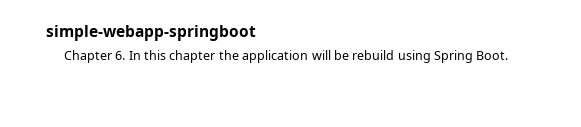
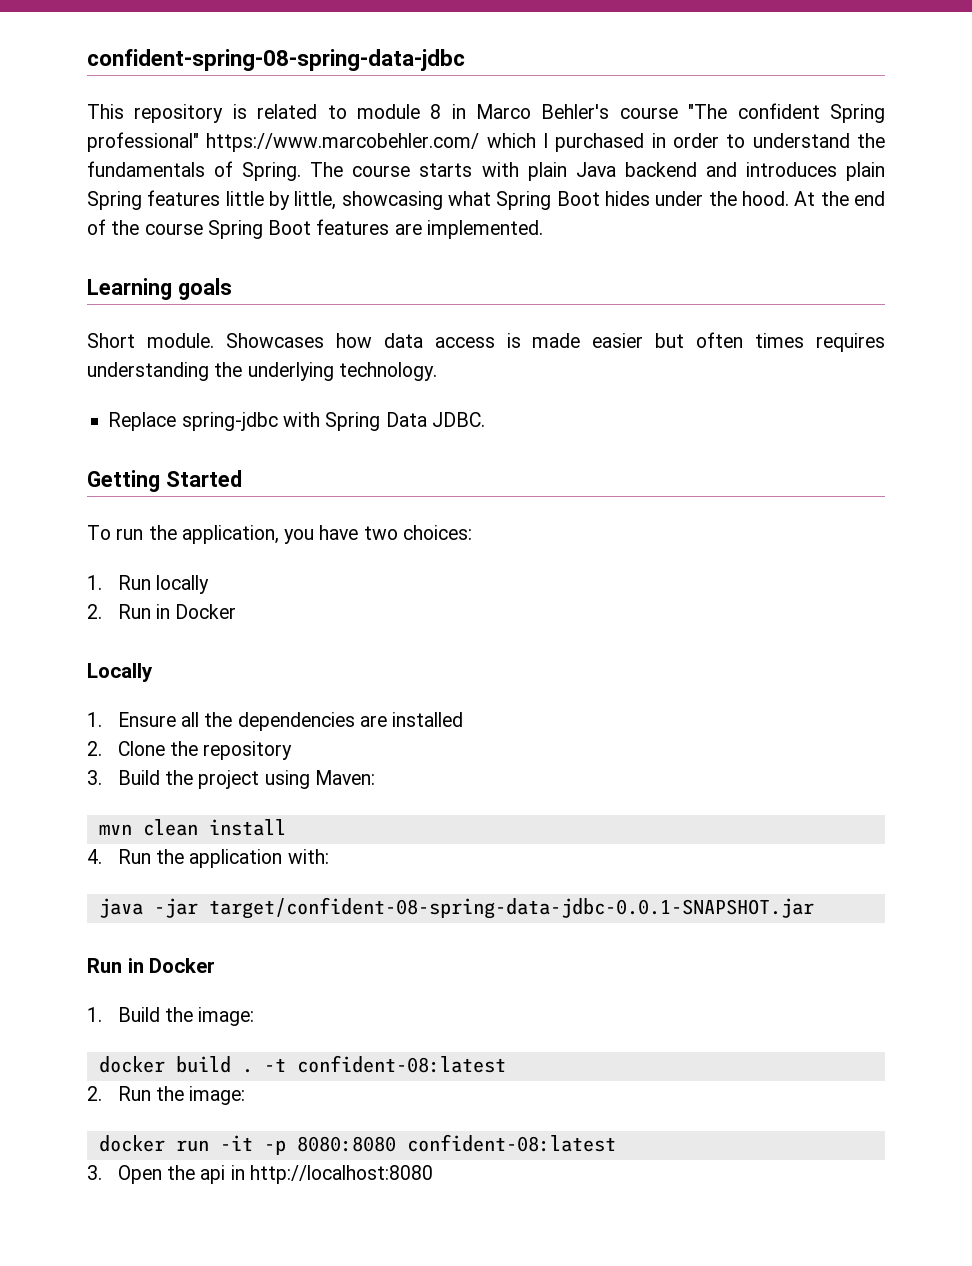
- simple-webapp-springboot
- Chapter 6. In this chapter the application will be rebuild using Spring Boot.
+ confident-spring-08-spring-data-jdbc
+ This repository is related to module 8 in Marco Behler's course "The confident Spring professional" https://www.marcobehler.com/ which I purchased in order to understand the fundamentals of Spring. The course starts with plain Java backend and introduces plain Spring features little by little, showcasing what Spring Boot hides under the hood. At the end of the course Spring Boot features are implemented.
+ Learning goals
+ Short module. Showcases how data access is made easier but often times requires understanding the underlying technology.
+ Replace spring-jdbc with Spring Data JDBC.
+ Getting Started
+ To run the application, you have two choices:
+ 1. Run locally
+ 2. Run in Docker
+ Locally
+ 1. Ensure all the dependencies are installed
+ 2. Clone the repository
+ 3. Build the project using Maven:
+ mvn clean install
+ 4. Run the application with:
+ java -jar target/confident-08-spring-data-jdbc-0.0.1-SNAPSHOT.jar
+ Run in Docker
+ 1. Build the image:
+ docker build . -t confident-08:latest
+ 2. Run the image:
+ docker run -it -p 8080:8080 confident-08:latest
+ 3. Open the api in http://localhost:8080

